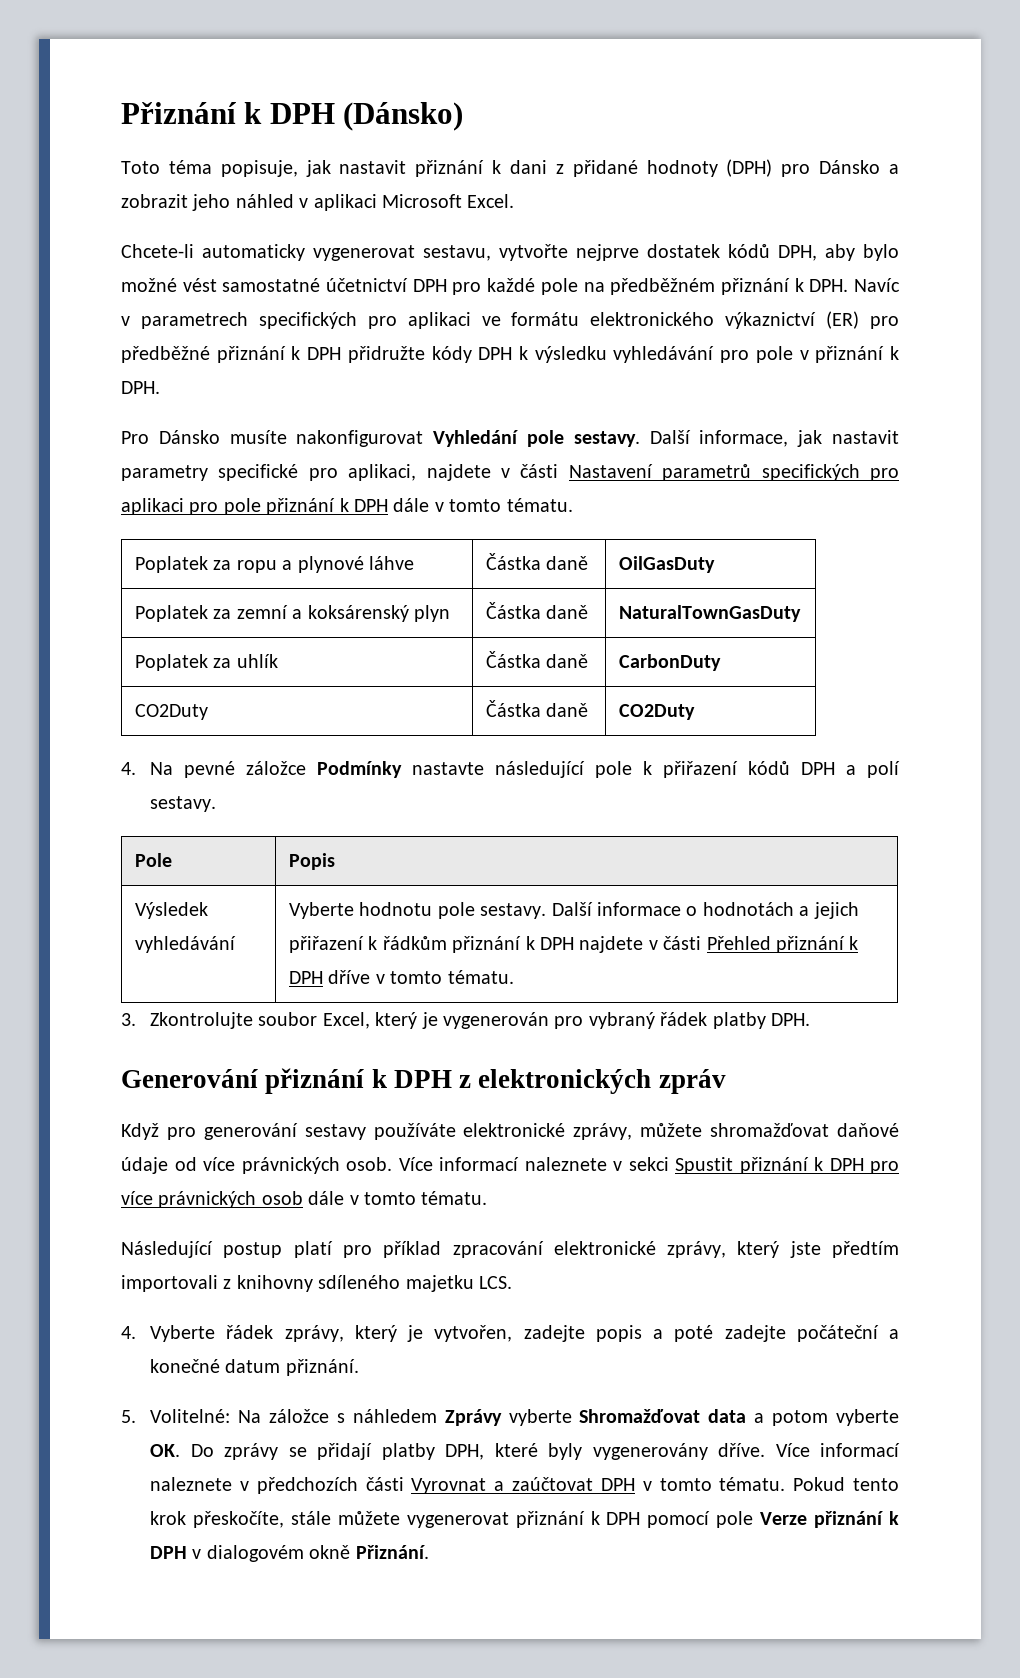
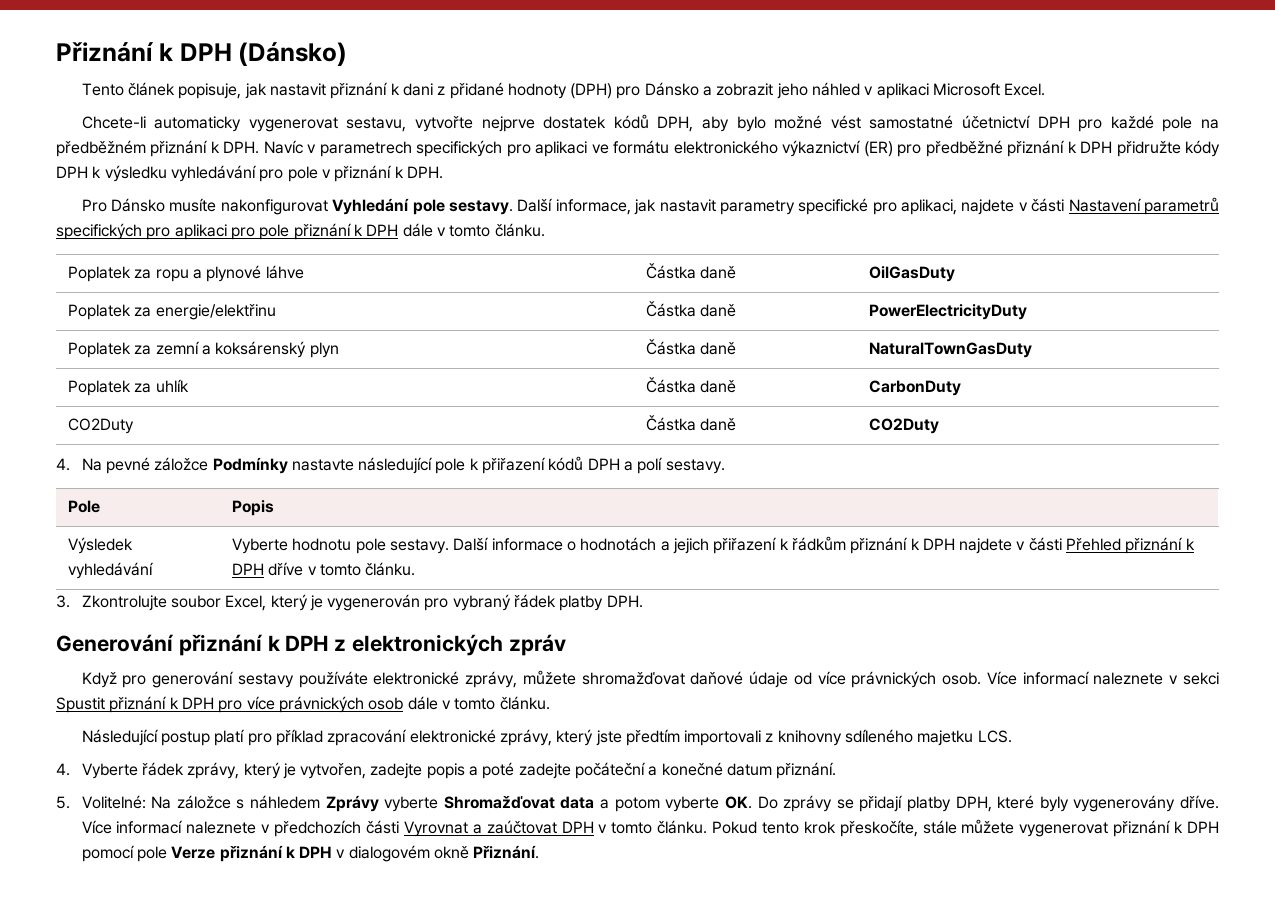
- Toto téma popisuje, jak nastavit přiznání k dani z přidané hodnoty (DPH) pro Dánsko a zobrazit jeho náhled v aplikaci Microsoft Excel.
+ Tento článek popisuje, jak nastavit přiznání k dani z přidané hodnoty (DPH) pro Dánsko a zobrazit jeho náhled v aplikaci Microsoft Excel.
- Další informace, jak nastavit parametry specifické pro aplikaci, najdete v části Nastavení parametrů specifických pro aplikaci pro pole přiznání k DPH dále v tomto tématu.
+ Další informace, jak nastavit parametry specifické pro aplikaci, najdete v části Nastavení parametrů specifických pro aplikaci pro pole přiznání k DPH dále v tomto článku.
+ Poplatek za energie/elektřinu | Částka daně | PowerElectricityDuty
- Výsledek vyhledávání | Vyberte hodnotu pole sestavy. Další informace o hodnotách a jejich přiřazení k řádkům přiznání k DPH najdete v části Přehled přiznání k DPH dříve v tomto tématu.
+ Výsledek vyhledávání | Vyberte hodnotu pole sestavy. Další informace o hodnotách a jejich přiřazení k řádkům přiznání k DPH najdete v části Přehled přiznání k DPH dříve v tomto článku.
- Více informací naleznete v sekci Spustit přiznání k DPH pro více právnických osob dále v tomto tématu.
+ Více informací naleznete v sekci Spustit přiznání k DPH pro více právnických osob dále v tomto článku.
- Více informací naleznete v předchozích části Vyrovnat a zaúčtovat DPH v tomto tématu.
+ Více informací naleznete v předchozích části Vyrovnat a zaúčtovat DPH v tomto článku.

